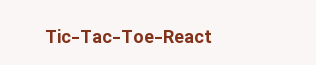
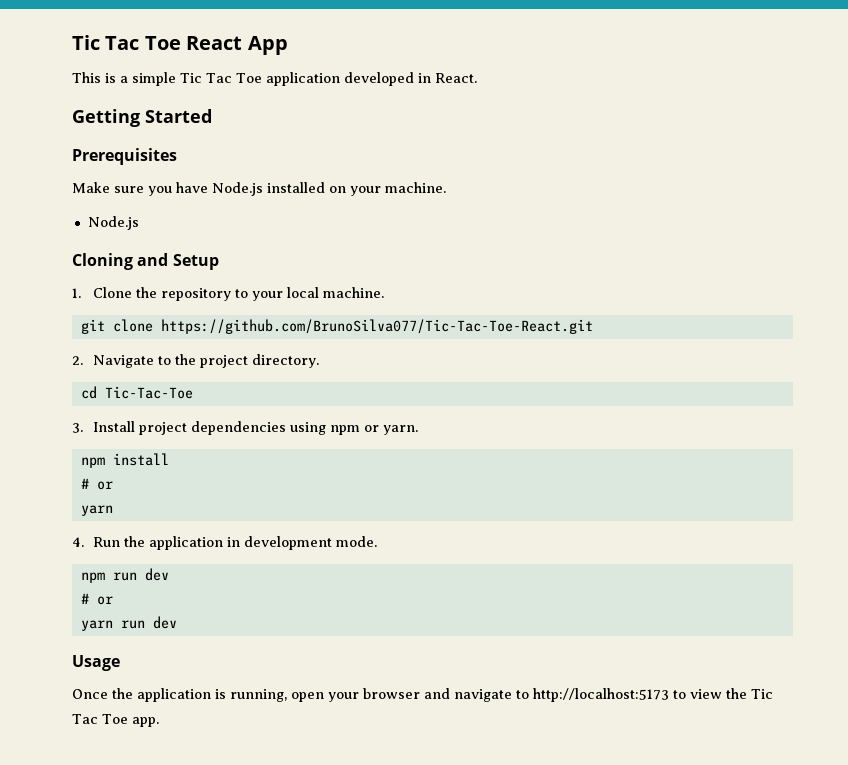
- Tic-Tac-Toe-React
+ Tic Tac Toe React App
+ This is a simple Tic Tac Toe application developed in React.
+ Getting Started
+ Prerequisites
+ Make sure you have Node.js installed on your machine.
+ Node.js
+ Cloning and Setup
+ 1. Clone the repository to your local machine.
+ git clone https://github.com/BrunoSilva077/Tic-Tac-Toe-React.git
+ 2. Navigate to the project directory.
+ cd Tic-Tac-Toe
+ 3. Install project dependencies using npm or yarn.
+ npm install
+ # or
+ yarn
+ 4. Run the application in development mode.
+ npm run dev
+ # or
+ yarn run dev
+ Usage
+ Once the application is running, open your browser and navigate to http://localhost:5173 to view the Tic Tac Toe app.

